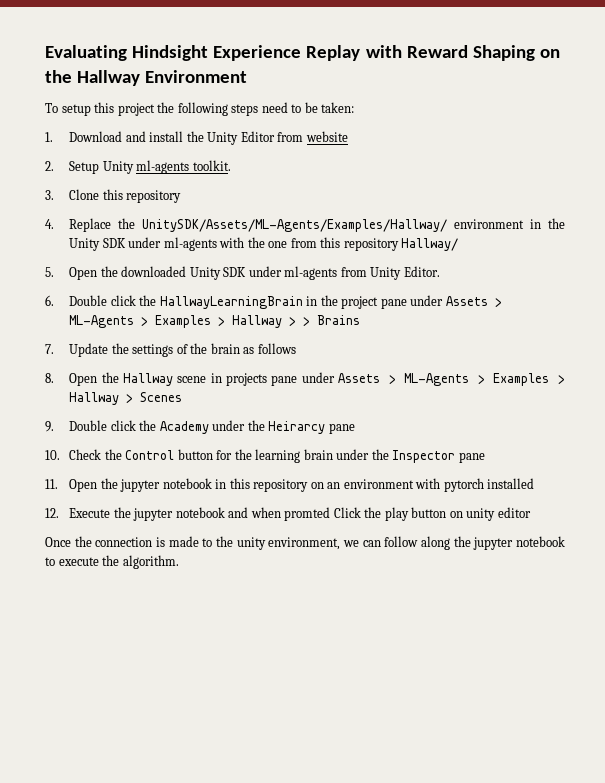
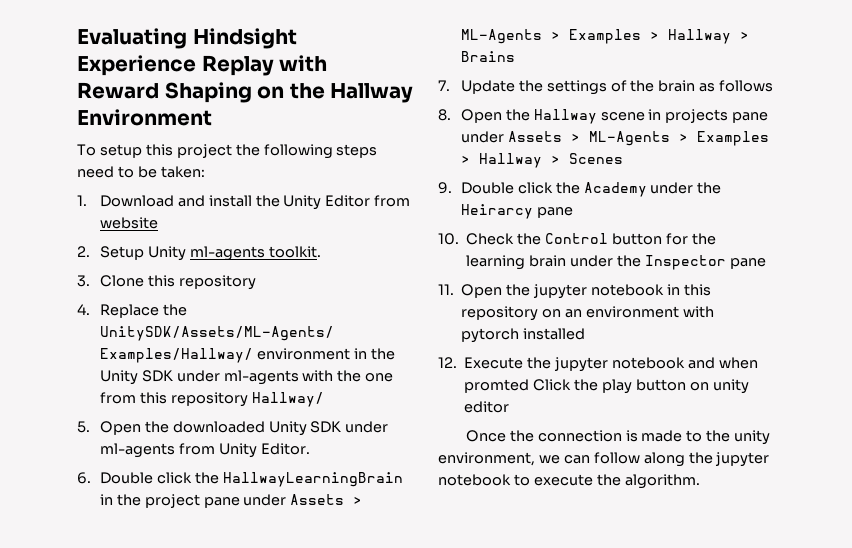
- 6. Double click the HallwayLearningBrain in the project pane under Assets > ML-Agents > Examples > Hallway > > Brains
+ 6. Double click the HallwayLearningBrain in the project pane under Assets > ML-Agents > Examples > Hallway > Brains

